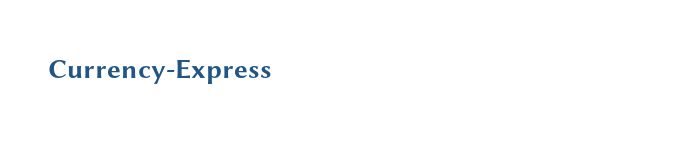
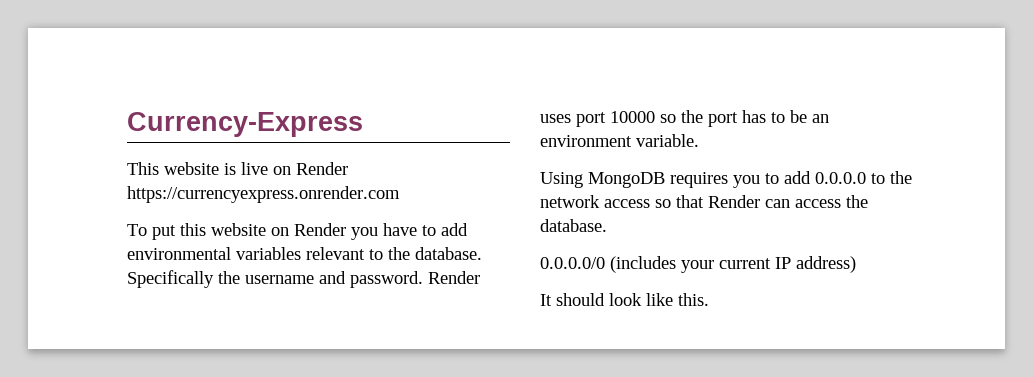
+ This website is live on Render https://currencyexpress.onrender.com
+ To put this website on Render you have to add environmental variables relevant to the database. Specifically the username and password. Render uses port 10000 so the port has to be an environment variable.
+ Using MongoDB requires you to add 0.0.0.0 to the network access so that Render can access the database.
+ 0.0.0.0/0 (includes your current IP address)
+ It should look like this.

